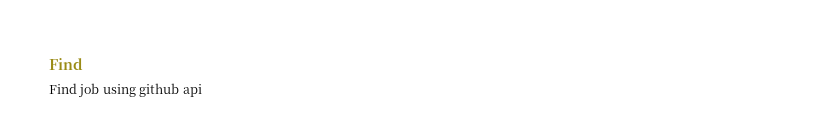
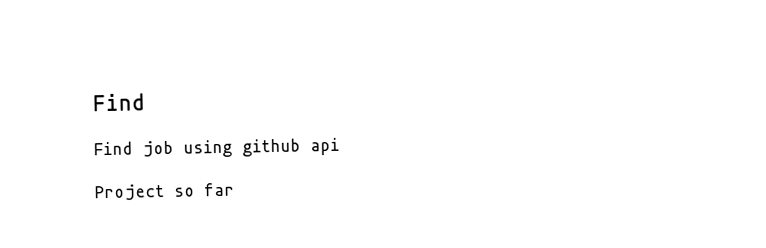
+ Project so far

